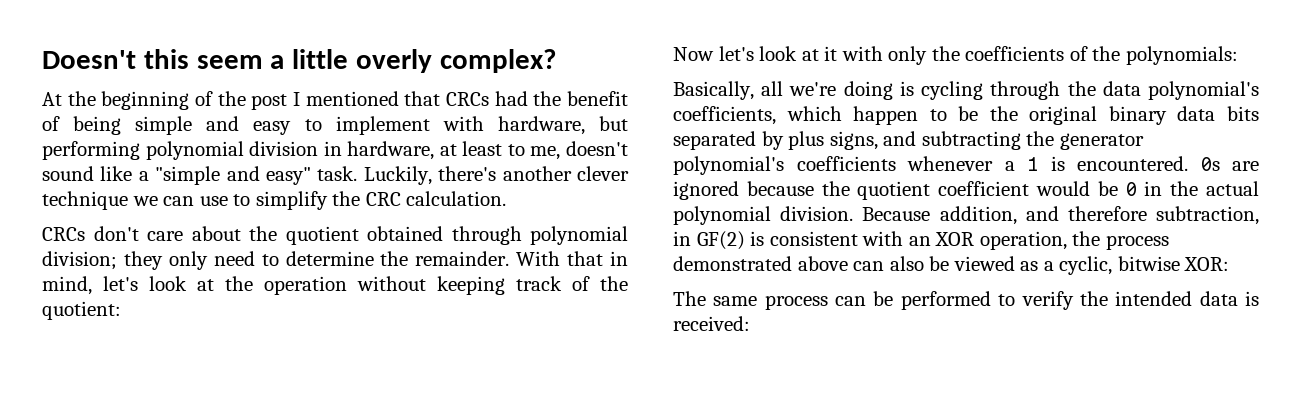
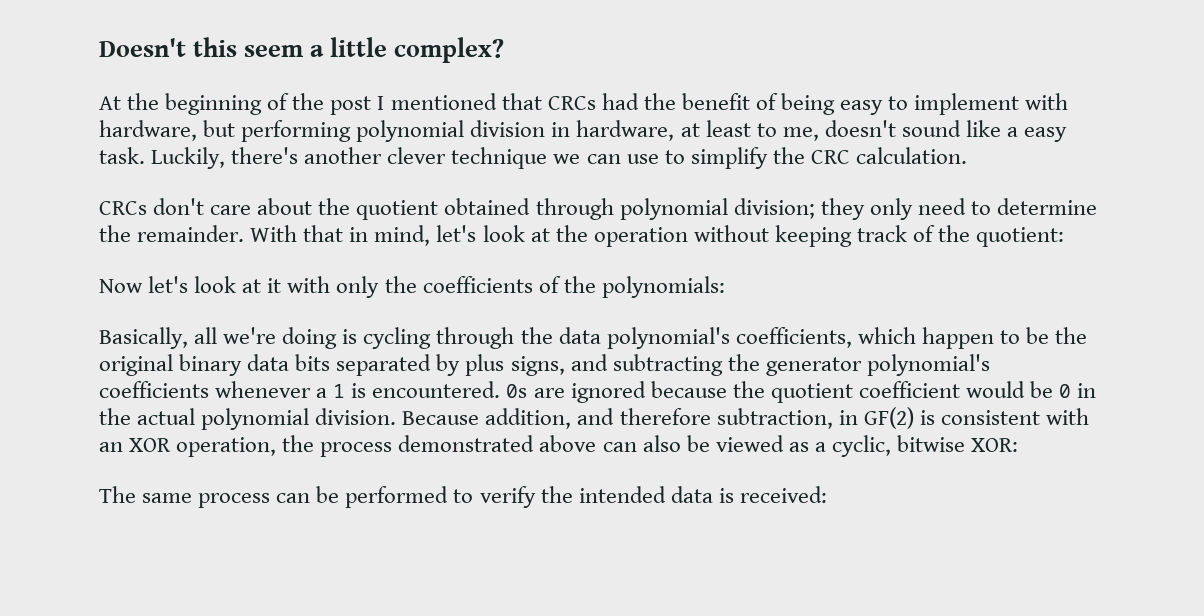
- Doesn't this seem a little overly complex?
+ Doesn't this seem a little complex?
- At the beginning of the post I mentioned that CRCs had the benefit of being simple and easy to implement with hardware, but performing polynomial division in hardware, at least to me, doesn't sound like a "simple and easy" task.
+ At the beginning of the post I mentioned that CRCs had the benefit of being easy to implement with hardware, but performing polynomial division in hardware, at least to me, doesn't sound like a easy task.

